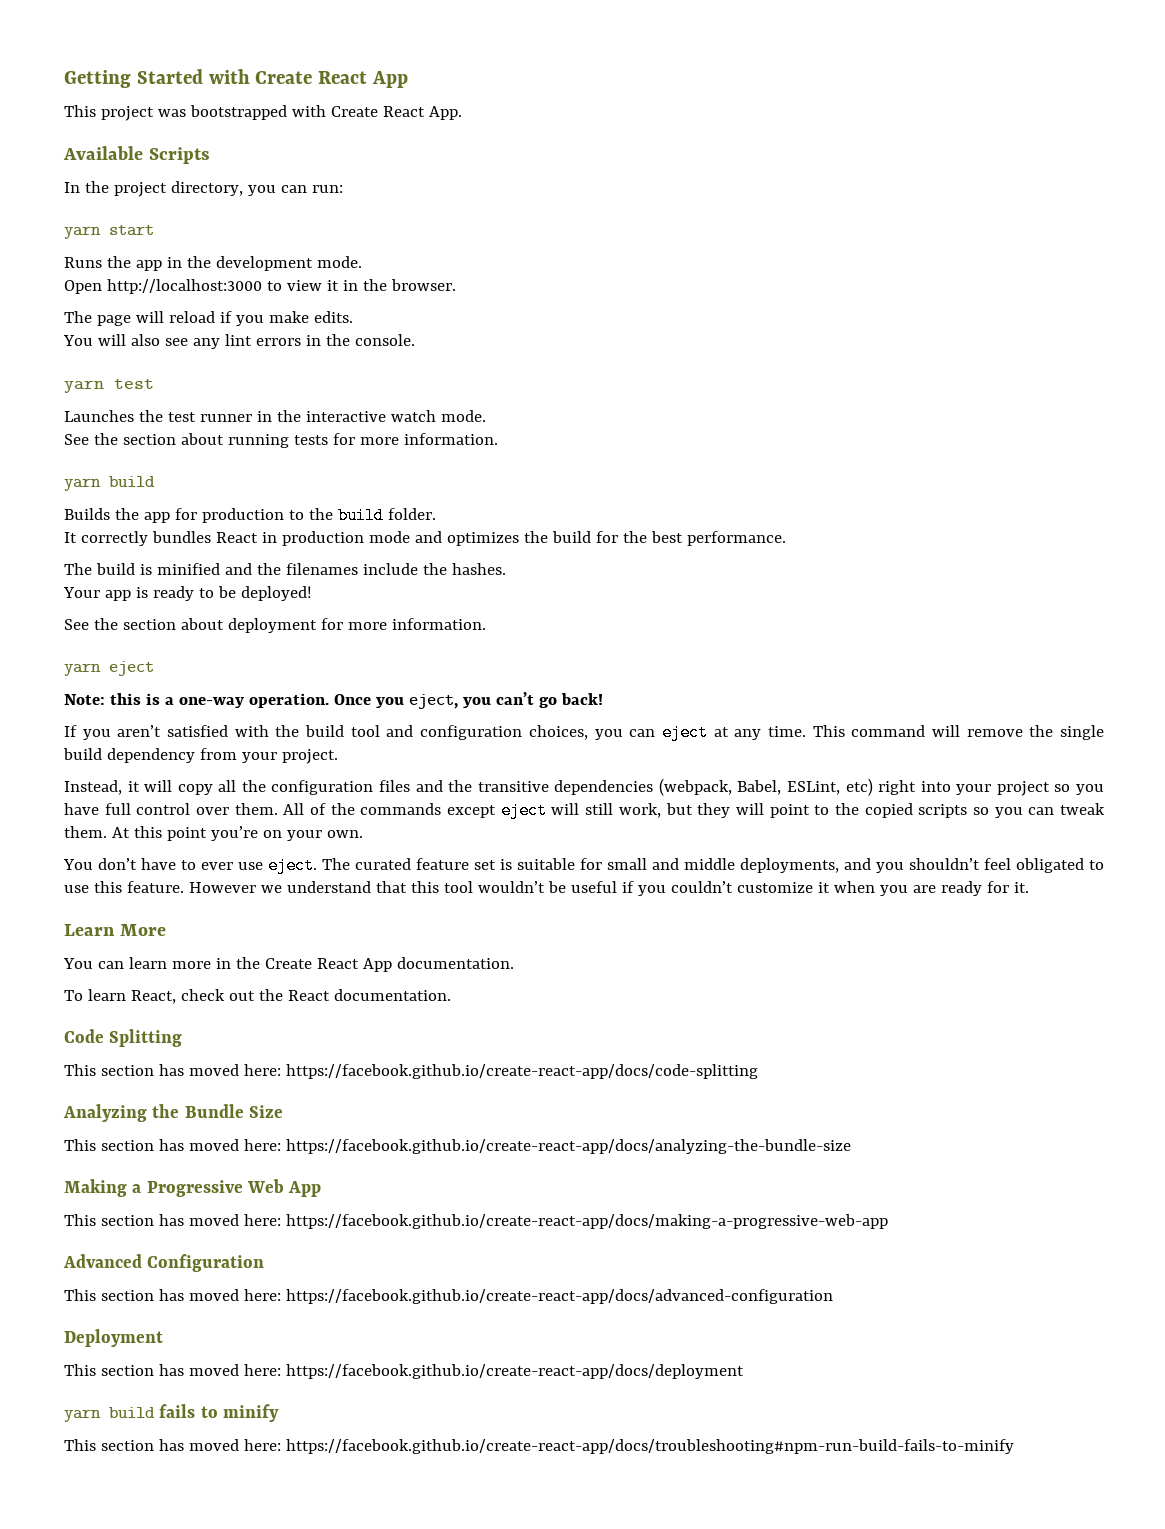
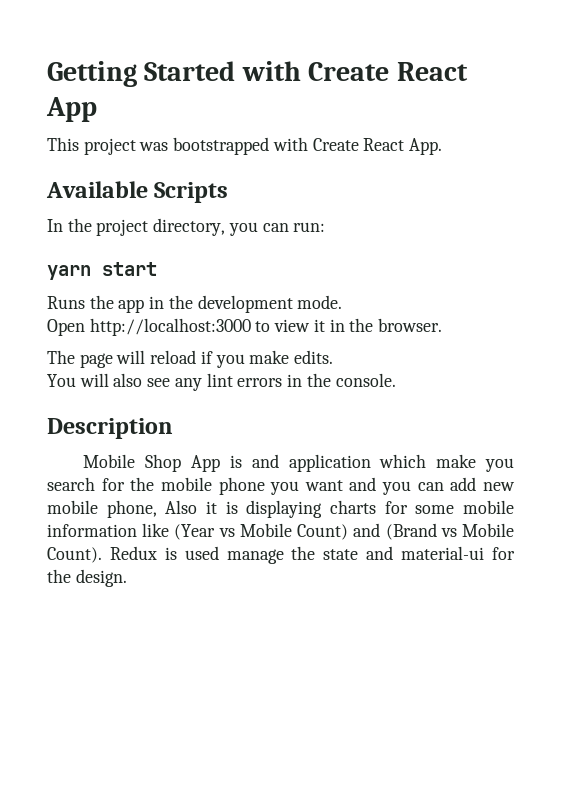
- yarn test
- Launches the test runner in the interactive watch mode.
- See the section about running tests for more information.
- yarn build
- Builds the app for production to the build folder.
- It correctly bundles React in production mode and optimizes the build for the best performance.
- The build is minified and the filenames include the hashes.
- Your app is ready to be deployed!
- See the section about deployment for more information.
- yarn eject
- Note: this is a one-way operation. Once you eject, you can’t go back!
- If you aren’t satisfied with the build tool and configuration choices, you can eject at any time. This command will remove the single build dependency from your project.
- Instead, it will copy all the configuration files and the transitive dependencies (webpack, Babel, ESLint, etc) right into your project so you have full control over them. All of the commands except eject will still work, but they will point to the copied scripts so you can tweak them. At this point you’re on your own.
- You don’t have to ever use eject. The curated feature set is suitable for small and middle deployments, and you shouldn’t feel obligated to use this feature. However we understand that this tool wouldn’t be useful if you couldn’t customize it when you are ready for it.
- Learn More
- You can learn more in the Create React App documentation.
- To learn React, check out the React documentation.
- Code Splitting
- This section has moved here: https://facebook.github.io/create-react-app/docs/code-splitting
- Analyzing the Bundle Size
- This section has moved here: https://facebook.github.io/create-react-app/docs/analyzing-the-bundle-size
- Making a Progressive Web App
- This section has moved here: https://facebook.github.io/create-react-app/docs/making-a-progressive-web-app
- Advanced Configuration
- This section has moved here: https://facebook.github.io/create-react-app/docs/advanced-configuration
- Deployment
- This section has moved here: https://facebook.github.io/create-react-app/docs/deployment
- yarn build fails to minify
- This section has moved here: https://facebook.github.io/create-react-app/docs/troubleshooting#npm-run-build-fails-to-minify
+ Description
+ Mobile Shop App is and application which make you search for the mobile phone you want and you can add new mobile phone, Also it is displaying charts for some mobile information like (Year vs Mobile Count) and (Brand vs Mobile Count). Redux is used manage the state and material-ui for the design.

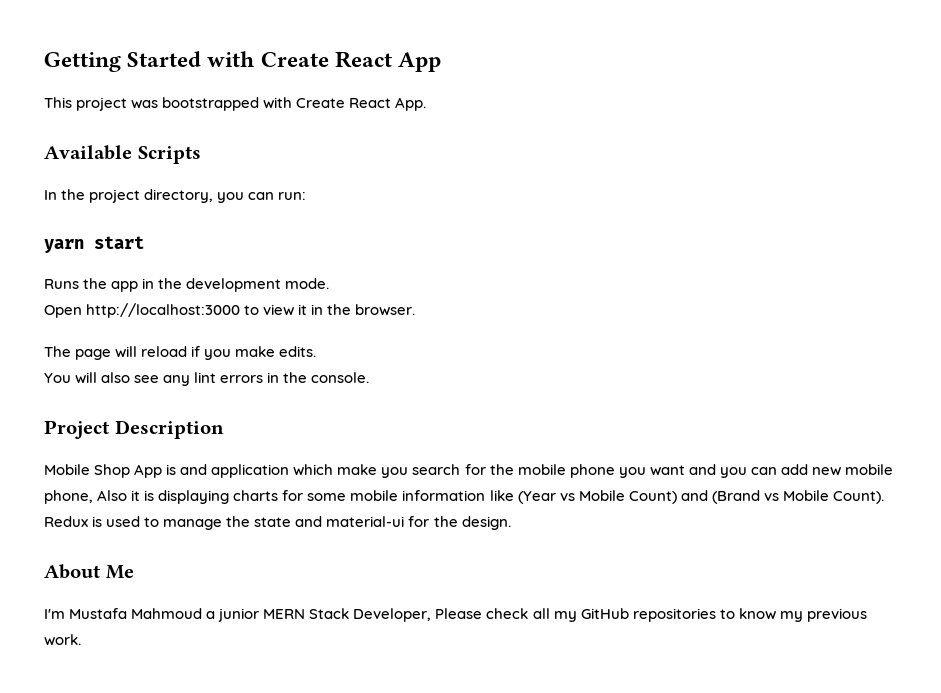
- Description
+ Project Description
- Redux is used manage the state and material-ui for the design.
+ Redux is used to manage the state and material-ui for the design.
+ About Me
+ I'm Mustafa Mahmoud a junior MERN Stack Developer, Please check all my GitHub repositories to know my previous work.

